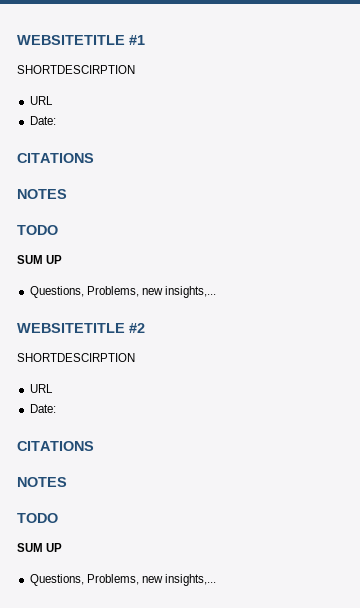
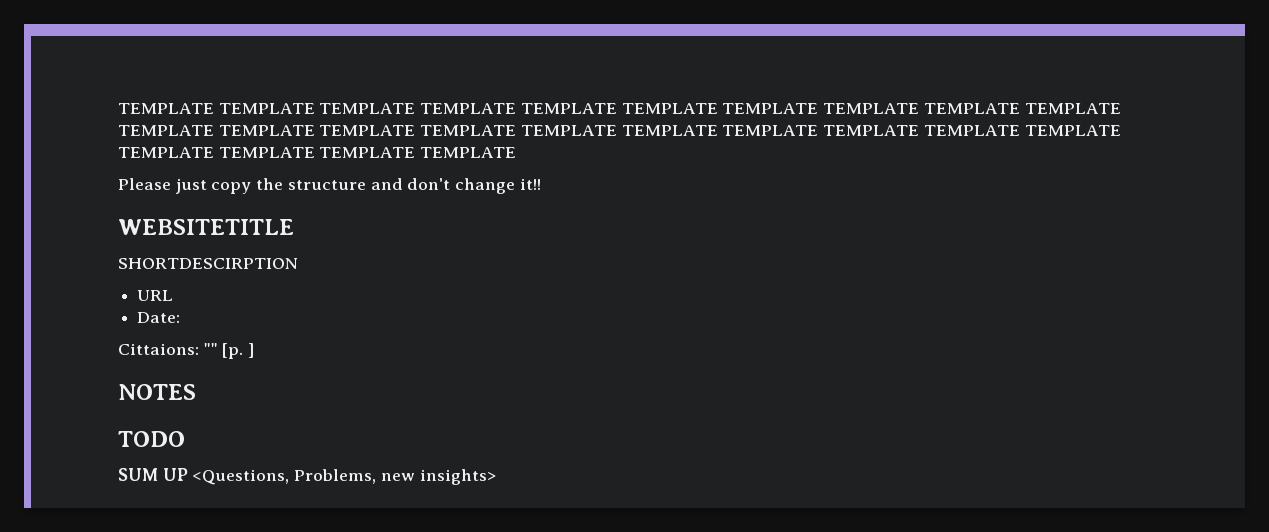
- WEBSITETITLE #1
+ TEMPLATE TEMPLATE TEMPLATE TEMPLATE TEMPLATE TEMPLATE TEMPLATE TEMPLATE TEMPLATE TEMPLATE TEMPLATE TEMPLATE TEMPLATE TEMPLATE TEMPLATE TEMPLATE TEMPLATE TEMPLATE TEMPLATE TEMPLATE TEMPLATE TEMPLATE TEMPLATE TEMPLATE
+ Please just copy the structure and don't change it!!
+ WEBSITETITLE
  SHORTDESCIRPTION
  URL
  Date:
- CITATIONS
+ Cittaions: "" [p. ]
  NOTES
  TODO
- SUM UP
- Questions, Problems, new insights,...
- WEBSITETITLE #2
- SHORTDESCIRPTION
- URL
- Date:
- CITATIONS
- NOTES
- TODO
- SUM UP
- Questions, Problems, new insights,...
+ SUM UP <Questions, Problems, new insights>

